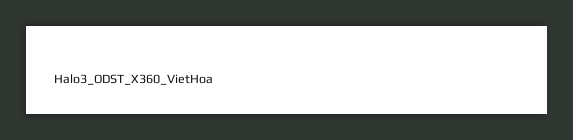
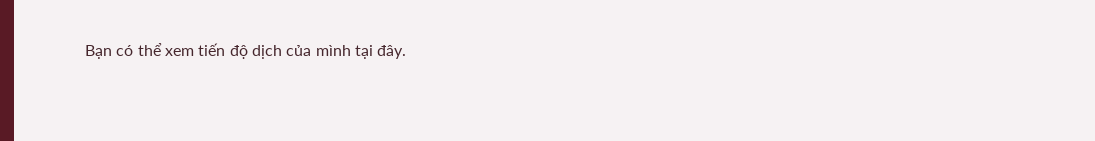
- Halo3_ODST_X360_VietHoa
+ Bạn có thể xem tiến độ dịch của mình tại đây.

